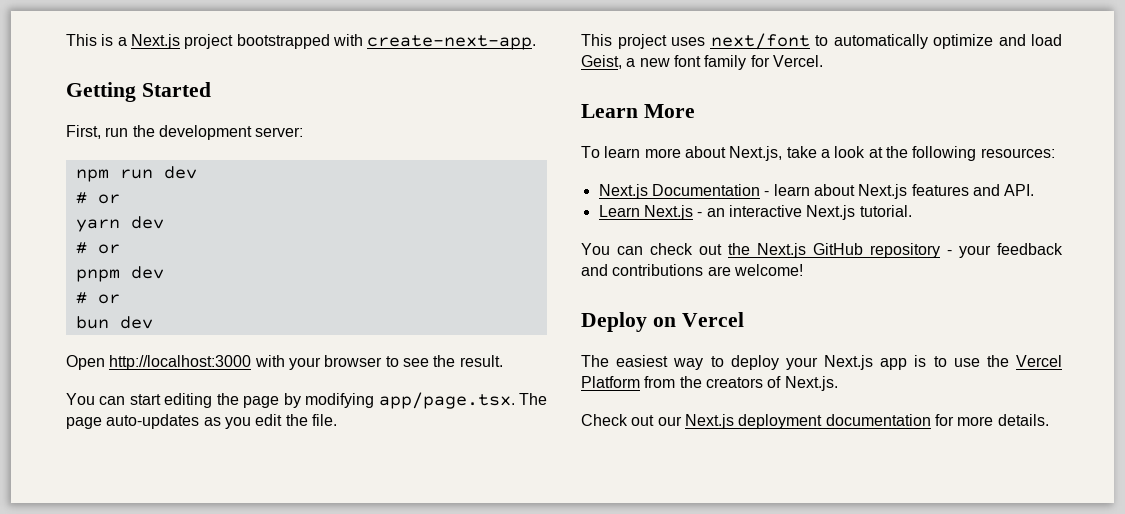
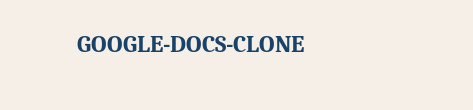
- This is a Next.js project bootstrapped with create-next-app.
- Getting Started
- First, run the development server:
- npm run dev
- # or
- yarn dev
- # or
- pnpm dev
- # or
- bun dev
- Open http://localhost:3000 with your browser to see the result.
- You can start editing the page by modifying app/page.tsx. The page auto-updates as you edit the file.
- This project uses next/font to automatically optimize and load Geist, a new font family for Vercel.
- Learn More
- To learn more about Next.js, take a look at the following resources:
- Next.js Documentation - learn about Next.js features and API.
- Learn Next.js - an interactive Next.js tutorial.
- You can check out the Next.js GitHub repository - your feedback and contributions are welcome!
- Deploy on Vercel
- The easiest way to deploy your Next.js app is to use the Vercel Platform from the creators of Next.js.
- Check out our Next.js deployment documentation for more details.
+ GOOGLE-DOCS-CLONE

